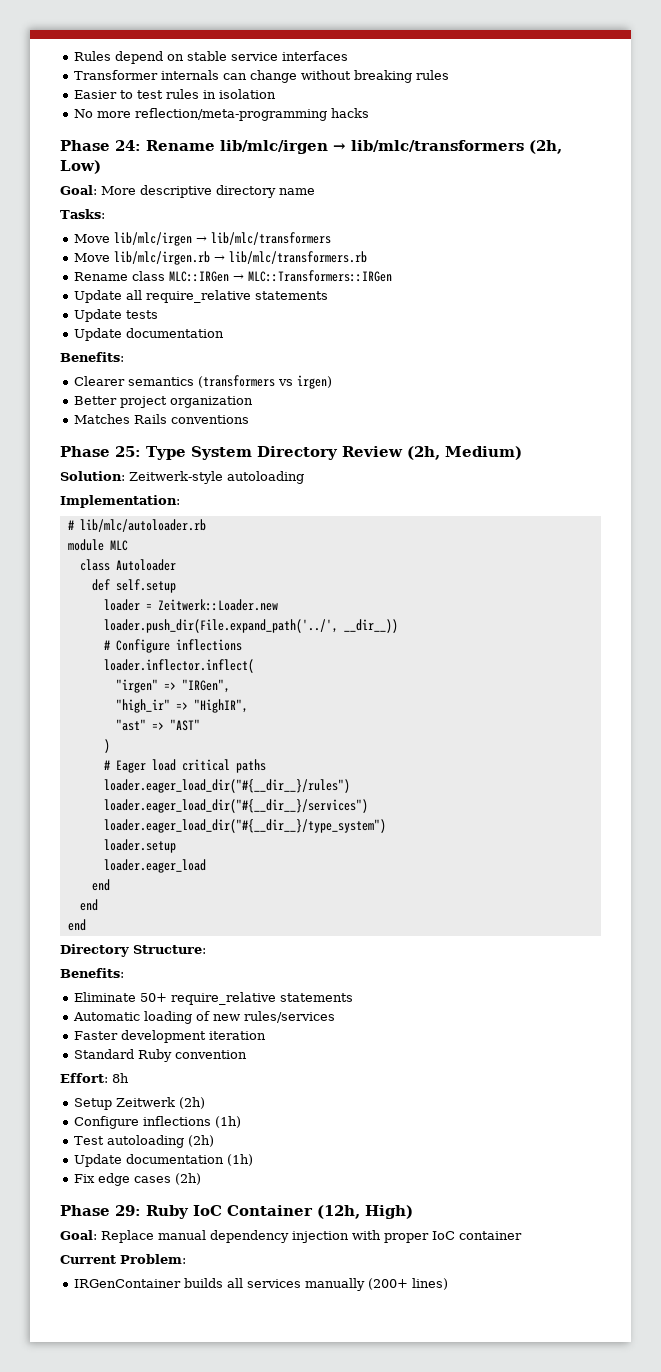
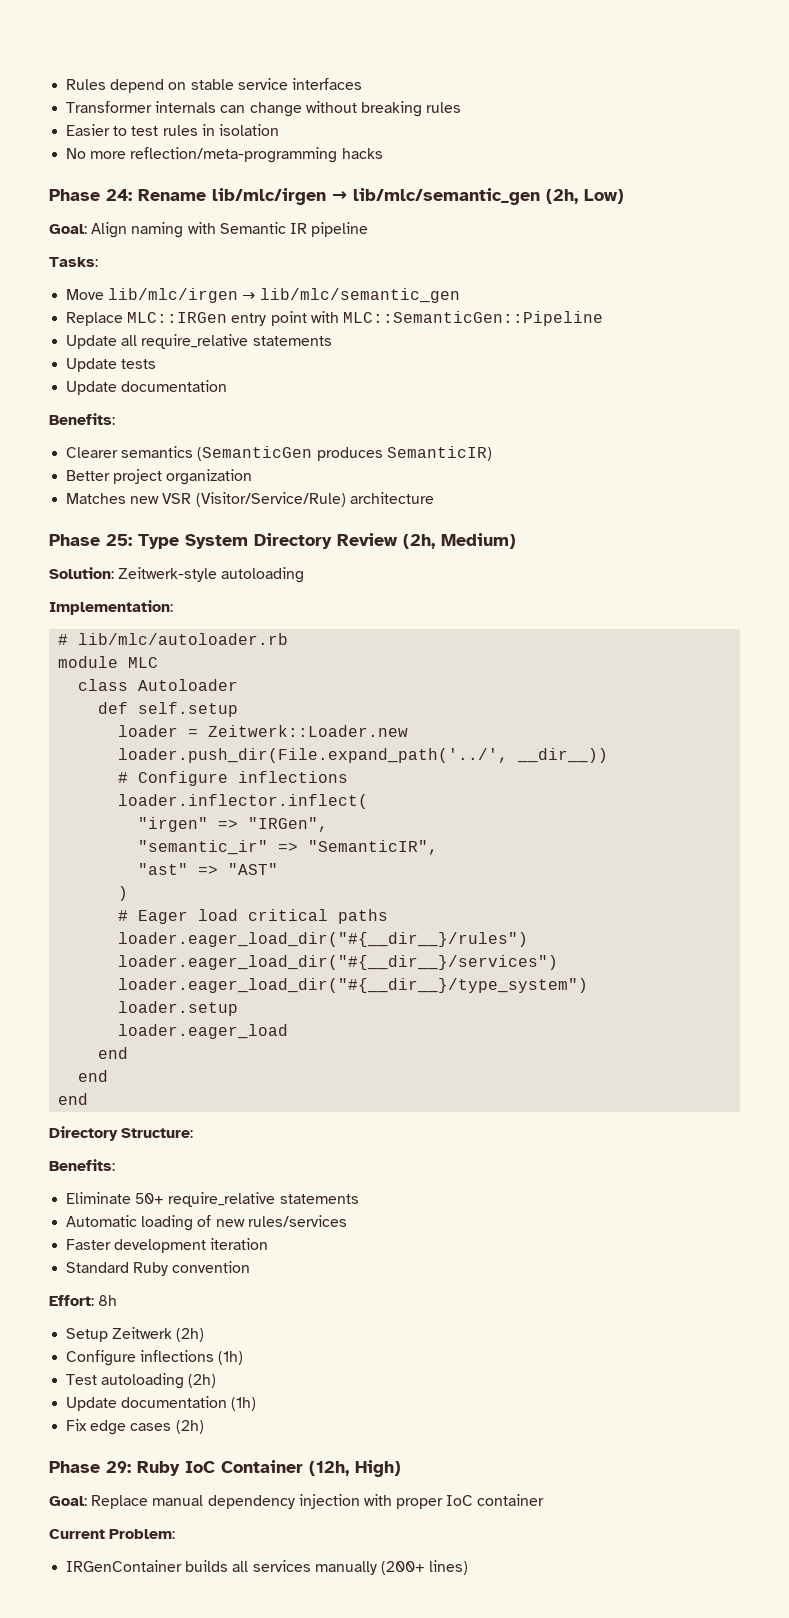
- Phase 24: Rename lib/mlc/irgen → lib/mlc/transformers (2h, Low)
+ Phase 24: Rename lib/mlc/irgen → lib/mlc/semantic_gen (2h, Low)
- Goal: More descriptive directory name
+ Goal: Align naming with Semantic IR pipeline
  Tasks:
- Move lib/mlc/irgen → lib/mlc/transformers
- Move lib/mlc/irgen.rb → lib/mlc/transformers.rb
- Rename class MLC::IRGen → MLC::Transformers::IRGen
+ Move lib/mlc/irgen → lib/mlc/semantic_gen
+ Replace MLC::IRGen entry point with MLC::SemanticGen::Pipeline
- Clearer semantics (transformers vs irgen)
+ Clearer semantics (SemanticGen produces SemanticIR)
- Matches Rails conventions
+ Matches new VSR (Visitor/Service/Rule) architecture
- "high_ir" => "HighIR",
+ "semantic_ir" => "SemanticIR",

